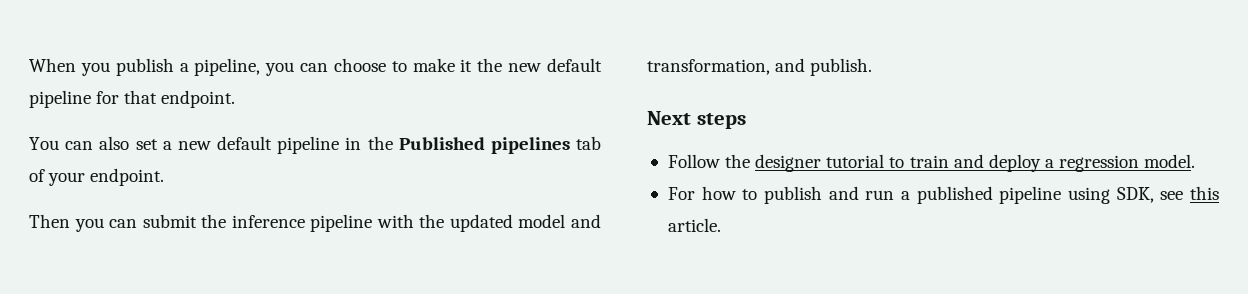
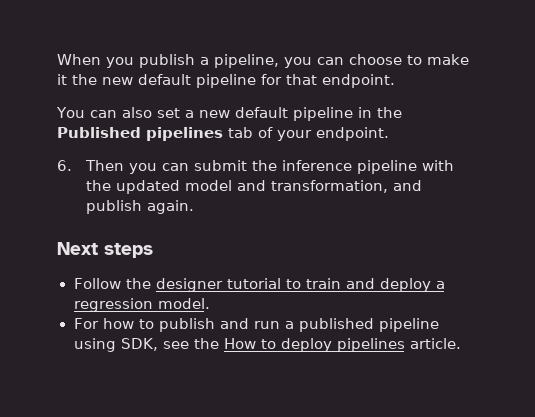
- Then you can submit the inference pipeline with the updated model and transformation, and publish.
+ 6. Then you can submit the inference pipeline with the updated model and transformation, and publish again.
- For how to publish and run a published pipeline using SDK, see this article.
+ For how to publish and run a published pipeline using SDK, see the How to deploy pipelines article.

